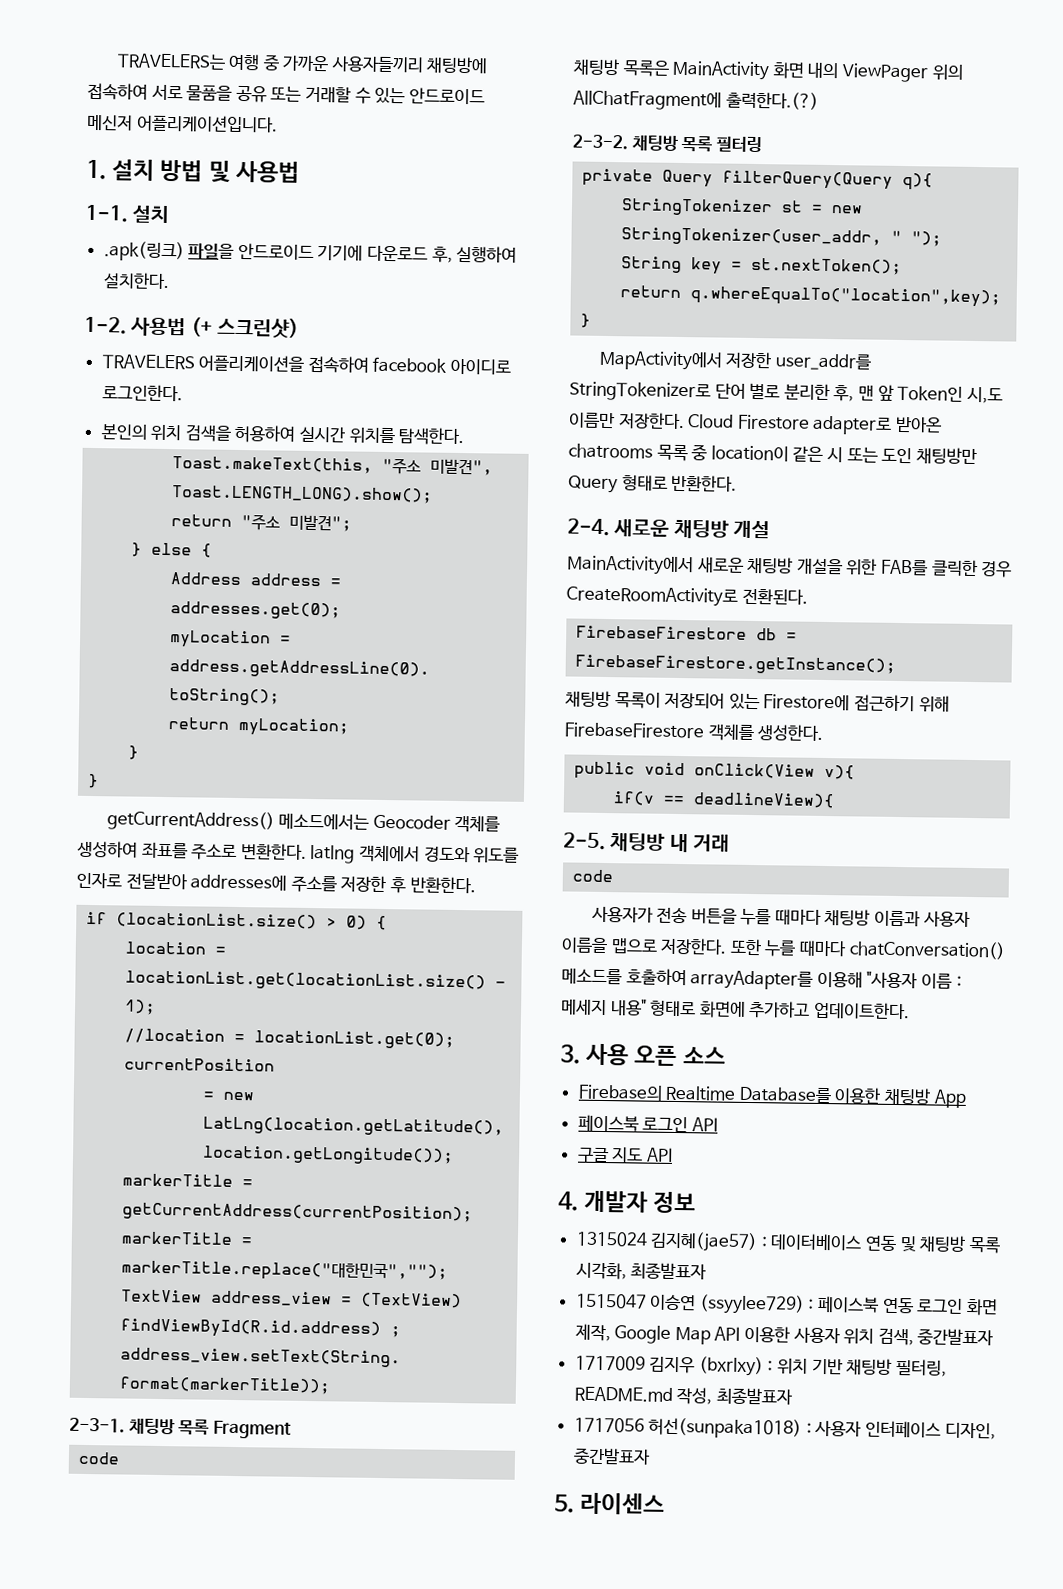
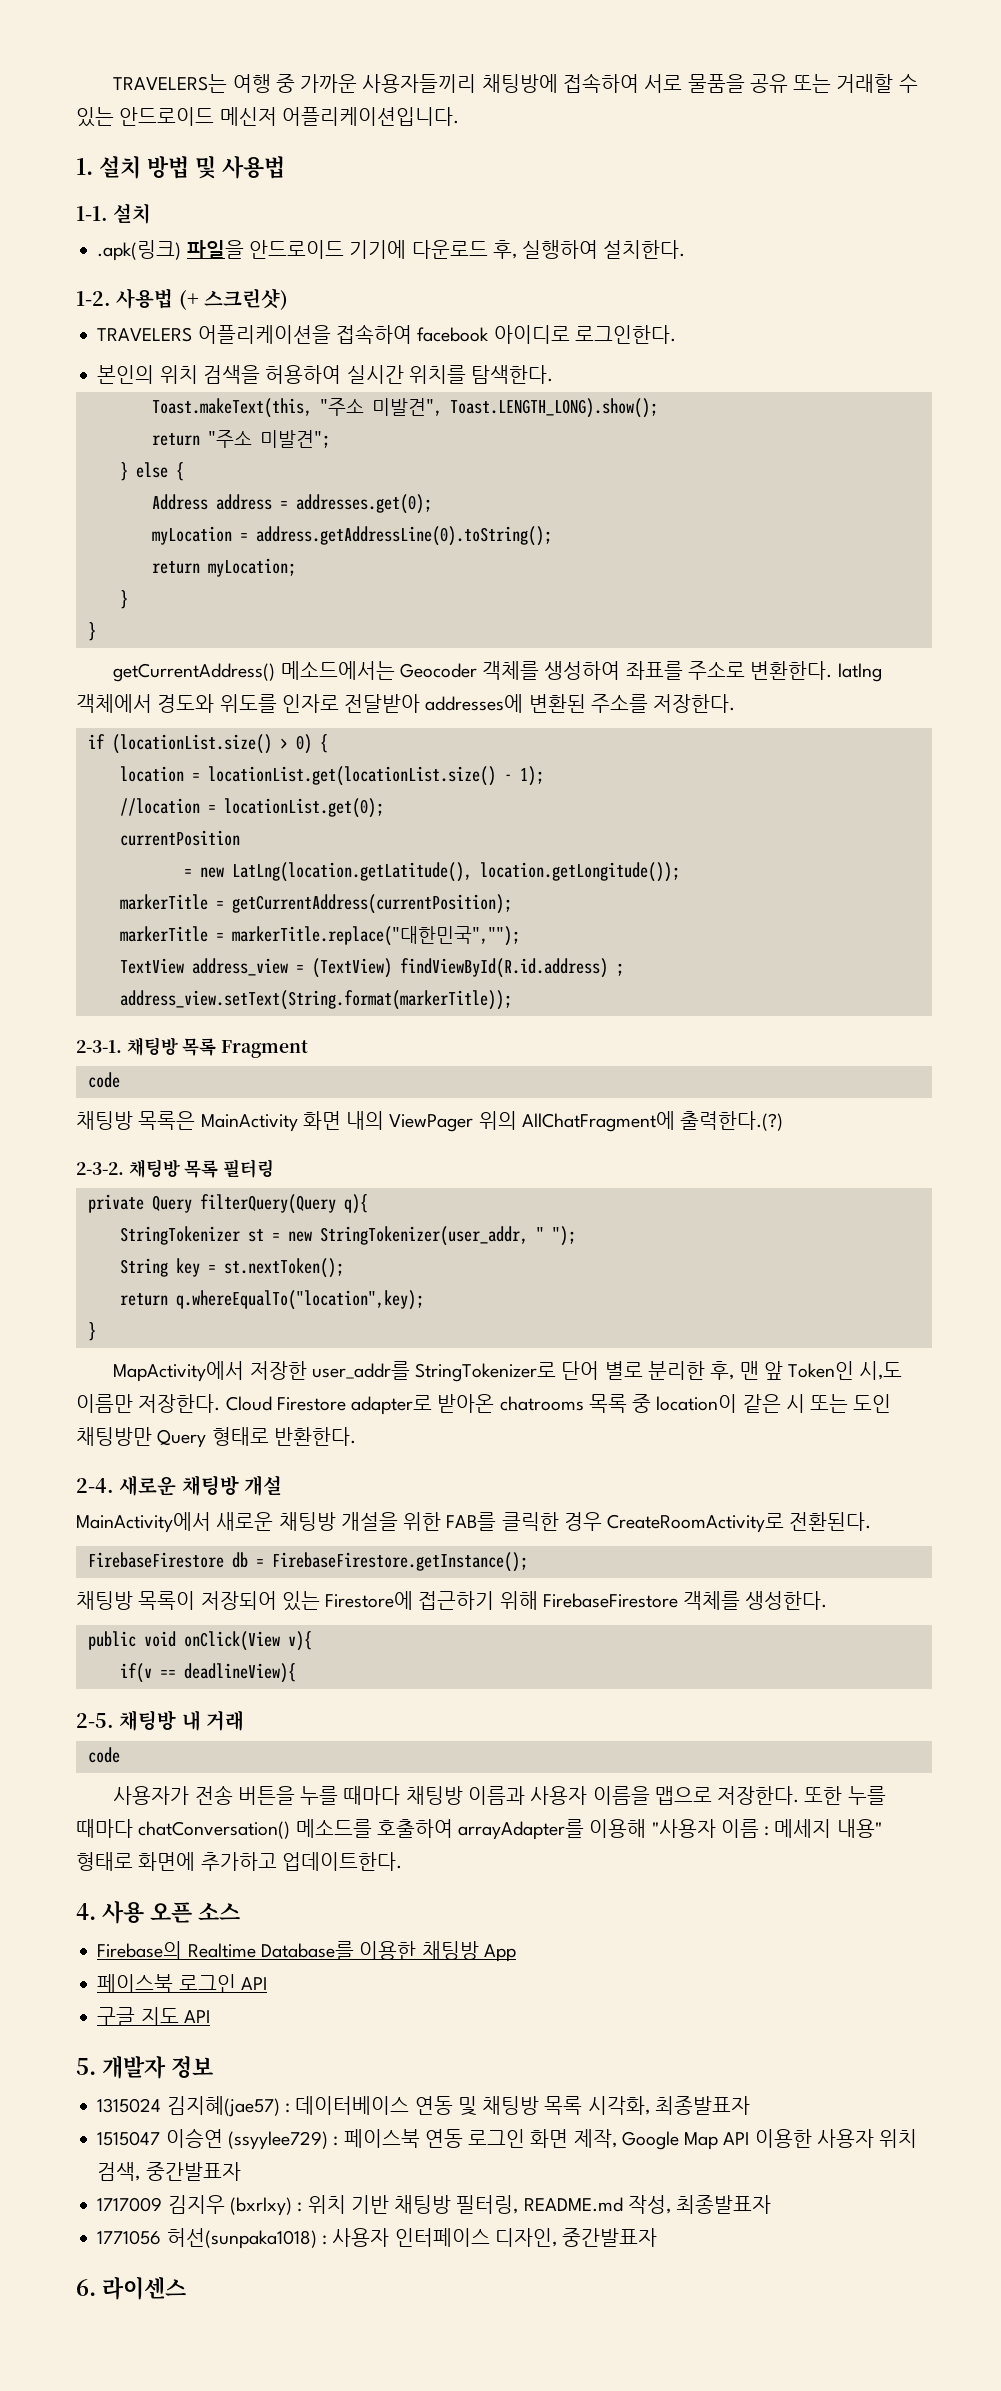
- getCurrentAddress() 메소드에서는 Geocoder 객체를 생성하여 좌표를 주소로 변환한다. latlng 객체에서 경도와 위도를 인자로 전달받아 addresses에 주소를 저장한 후 반환한다.
+ getCurrentAddress() 메소드에서는 Geocoder 객체를 생성하여 좌표를 주소로 변환한다. latlng 객체에서 경도와 위도를 인자로 전달받아 addresses에 변환된 주소를 저장한다.
- 3. 사용 오픈 소스
+ 4. 사용 오픈 소스
- 4. 개발자 정보
+ 5. 개발자 정보
- 1717056 허선(sunpaka1018) : 사용자 인터페이스 디자인, 중간발표자
+ 1771056 허선(sunpaka1018) : 사용자 인터페이스 디자인, 중간발표자
- 5. 라이센스
+ 6. 라이센스

